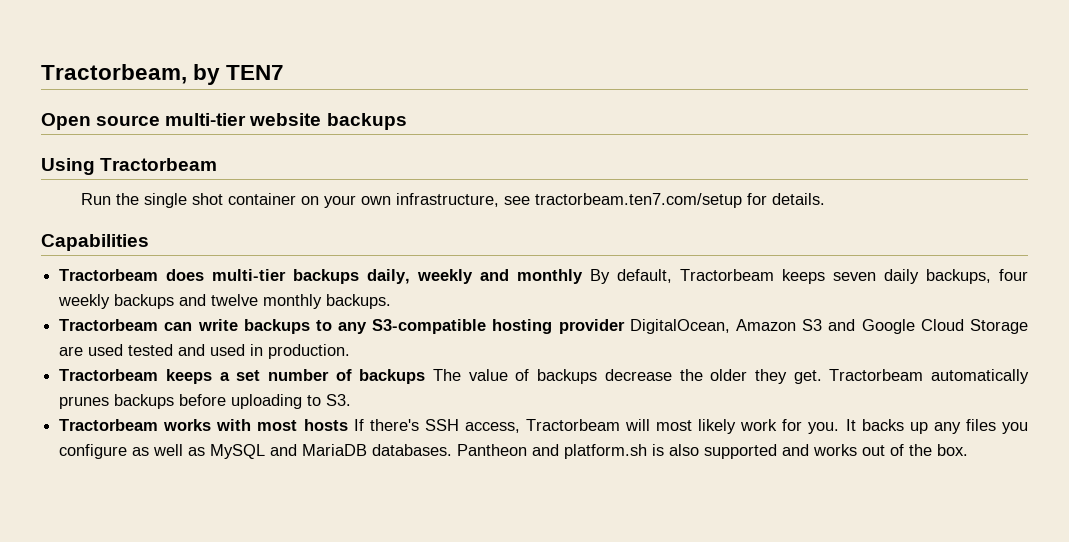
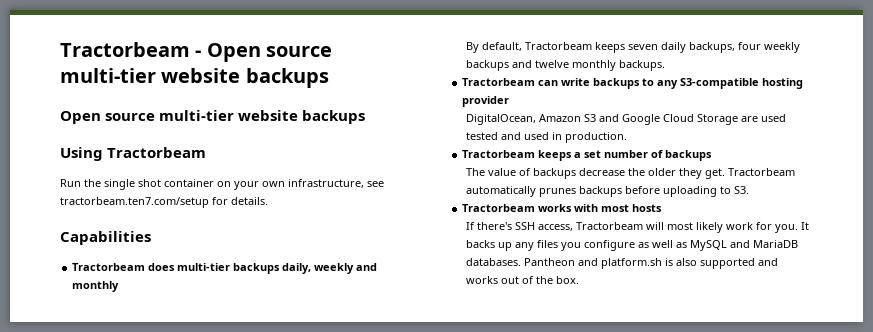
- Tractorbeam, by TEN7
+ Tractorbeam - Open source multi-tier website backups
- Tractorbeam does multi-tier backups daily, weekly and monthly By default, Tractorbeam keeps seven daily backups, four weekly backups and twelve monthly backups.
+ Tractorbeam does multi-tier backups daily, weekly and monthly
+ By default, Tractorbeam keeps seven daily backups, four weekly backups and twelve monthly backups.
- Tractorbeam can write backups to any S3-compatible hosting provider DigitalOcean, Amazon S3 and Google Cloud Storage are used tested and used in production.
+ Tractorbeam can write backups to any S3-compatible hosting provider
+ DigitalOcean, Amazon S3 and Google Cloud Storage are used tested and used in production.
- Tractorbeam keeps a set number of backups The value of backups decrease the older they get.
+ Tractorbeam keeps a set number of backups
+ The value of backups decrease the older they get.
- Tractorbeam works with most hosts If there's SSH access, Tractorbeam will most likely work for you.
+ Tractorbeam works with most hosts
+ If there's SSH access, Tractorbeam will most likely work for you.

